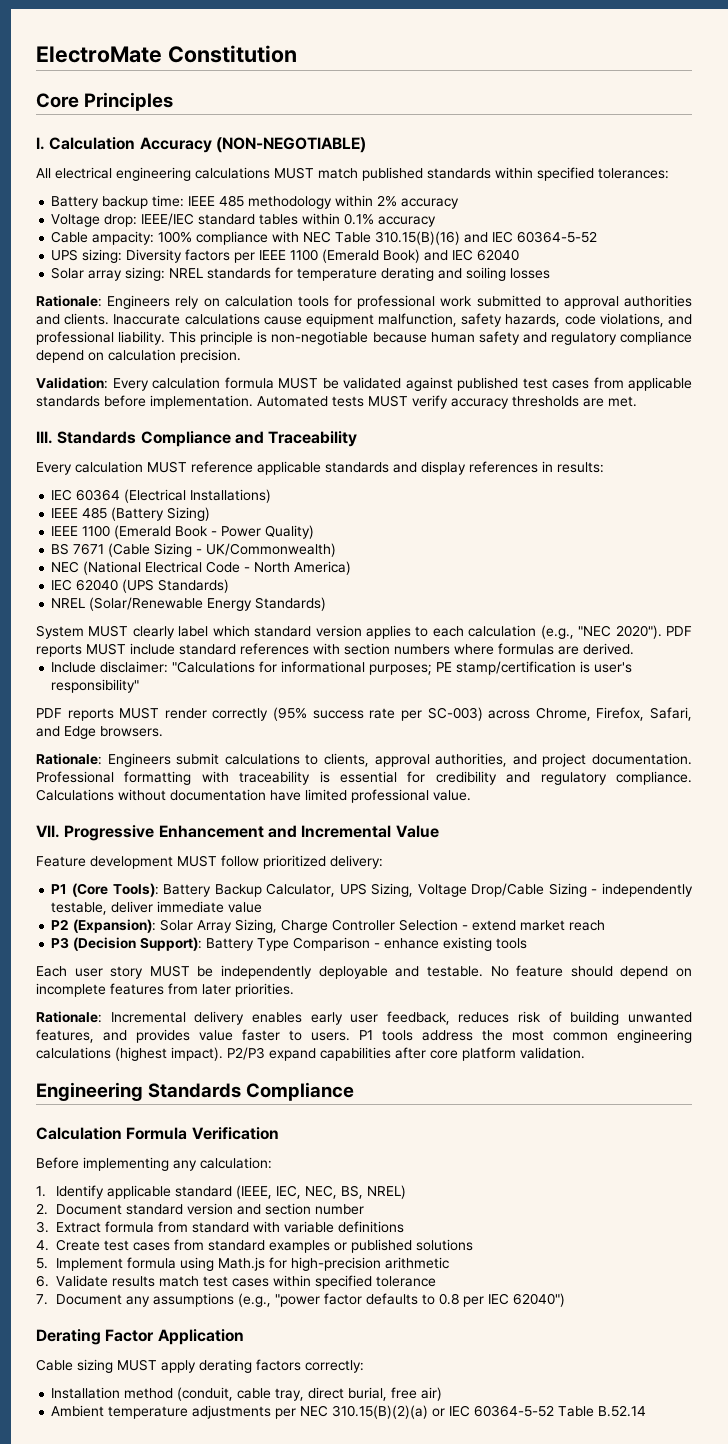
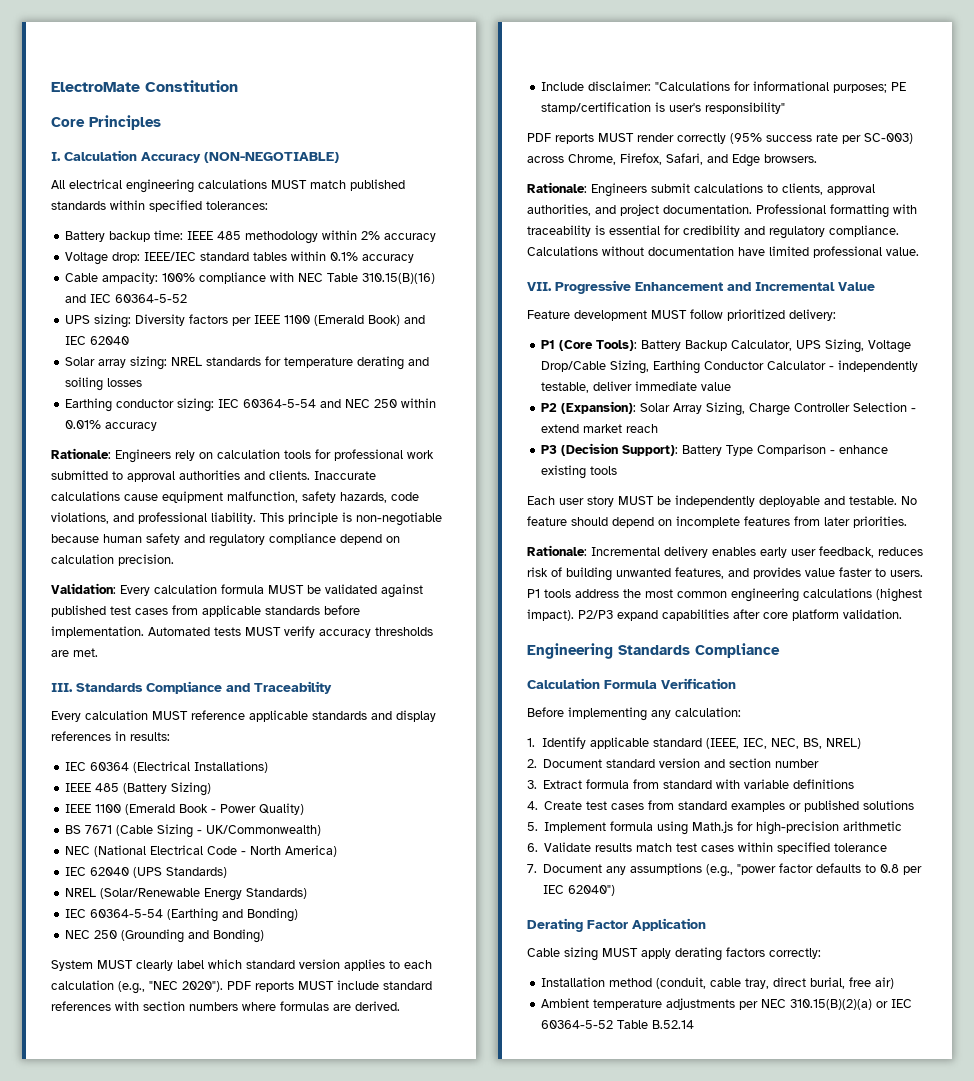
+ Earthing conductor sizing: IEC 60364-5-54 and NEC 250 within 0.01% accuracy
+ IEC 60364-5-54 (Earthing and Bonding)
+ NEC 250 (Grounding and Bonding)
- P1 (Core Tools): Battery Backup Calculator, UPS Sizing, Voltage Drop/Cable Sizing - independently testable, deliver immediate value
+ P1 (Core Tools): Battery Backup Calculator, UPS Sizing, Voltage Drop/Cable Sizing, Earthing Conductor Calculator - independently testable, deliver immediate value

